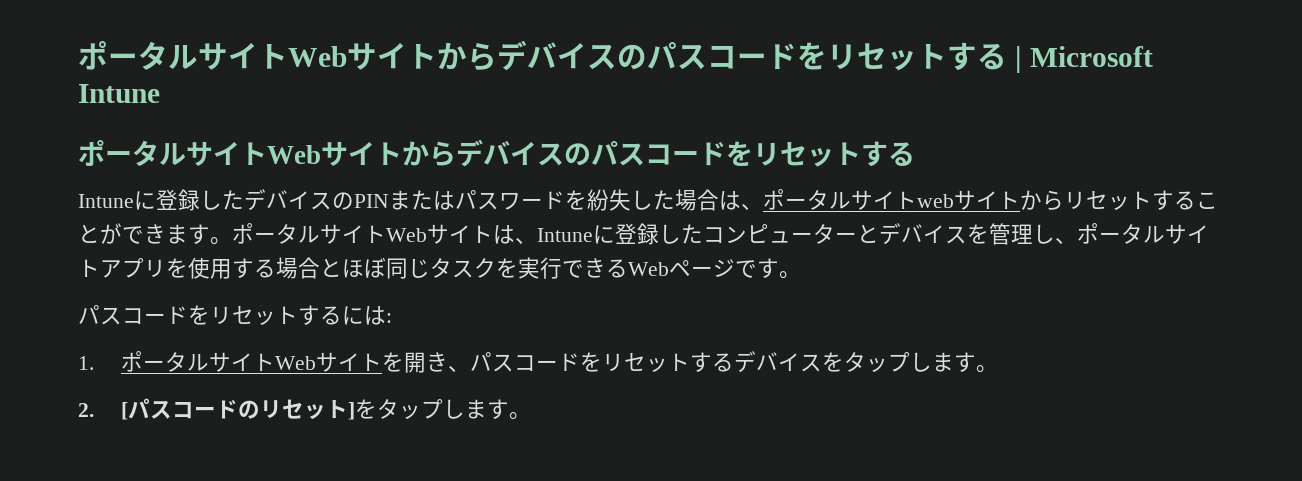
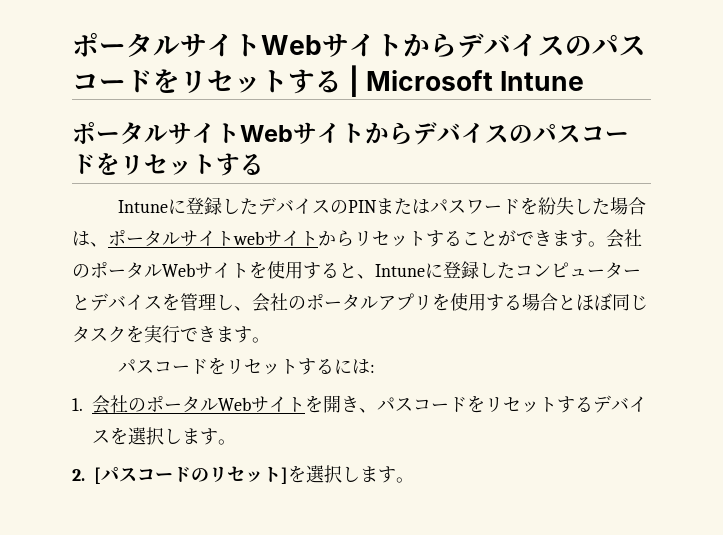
- ポータルサイトWebサイトは、Intuneに登録したコンピューターとデバイスを管理し、ポータルサイトアプリを使用する場合とほぼ同じタスクを実行できるWebページです。
+ 会社のポータルWebサイトを使用すると、Intuneに登録したコンピューターとデバイスを管理し、会社のポータルアプリを使用する場合とほぼ同じタスクを実行できます。
- 1.ポータルサイトWebサイトを開き、パスコードをリセットするデバイスをタップします。
+ 1.会社のポータルWebサイトを開き、パスコードをリセットするデバイスを選択します。
- 2. [パスコードのリセット]をタップします。
+ 2. [パスコードのリセット]を選択します。

